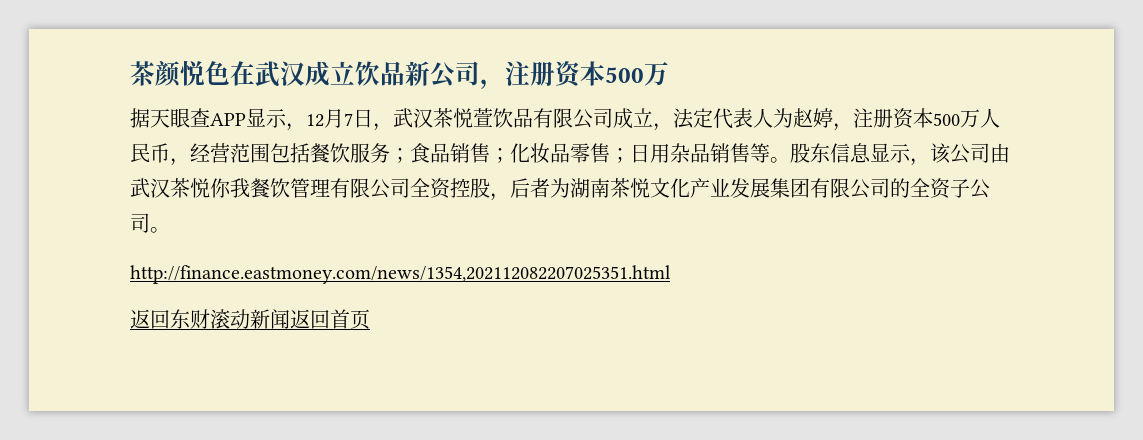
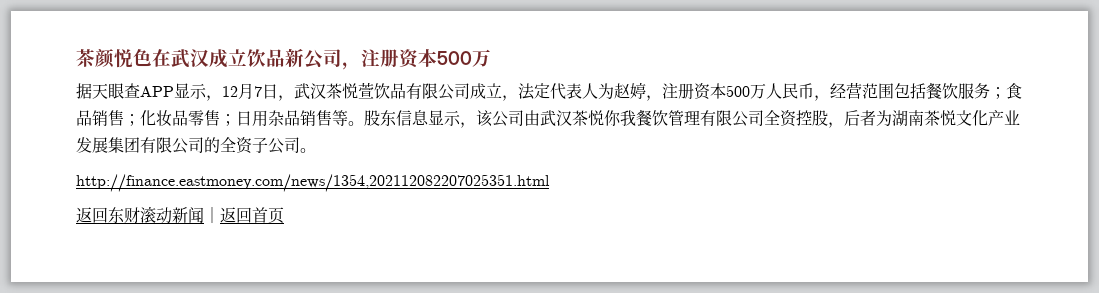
- 返回东财滚动新闻返回首页
+ 返回东财滚动新闻｜返回首页

